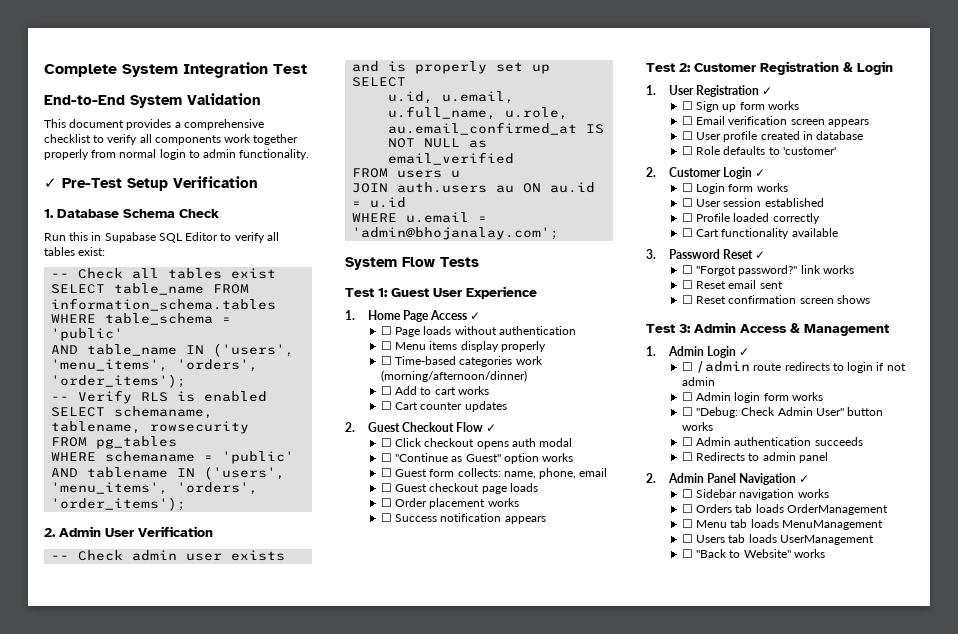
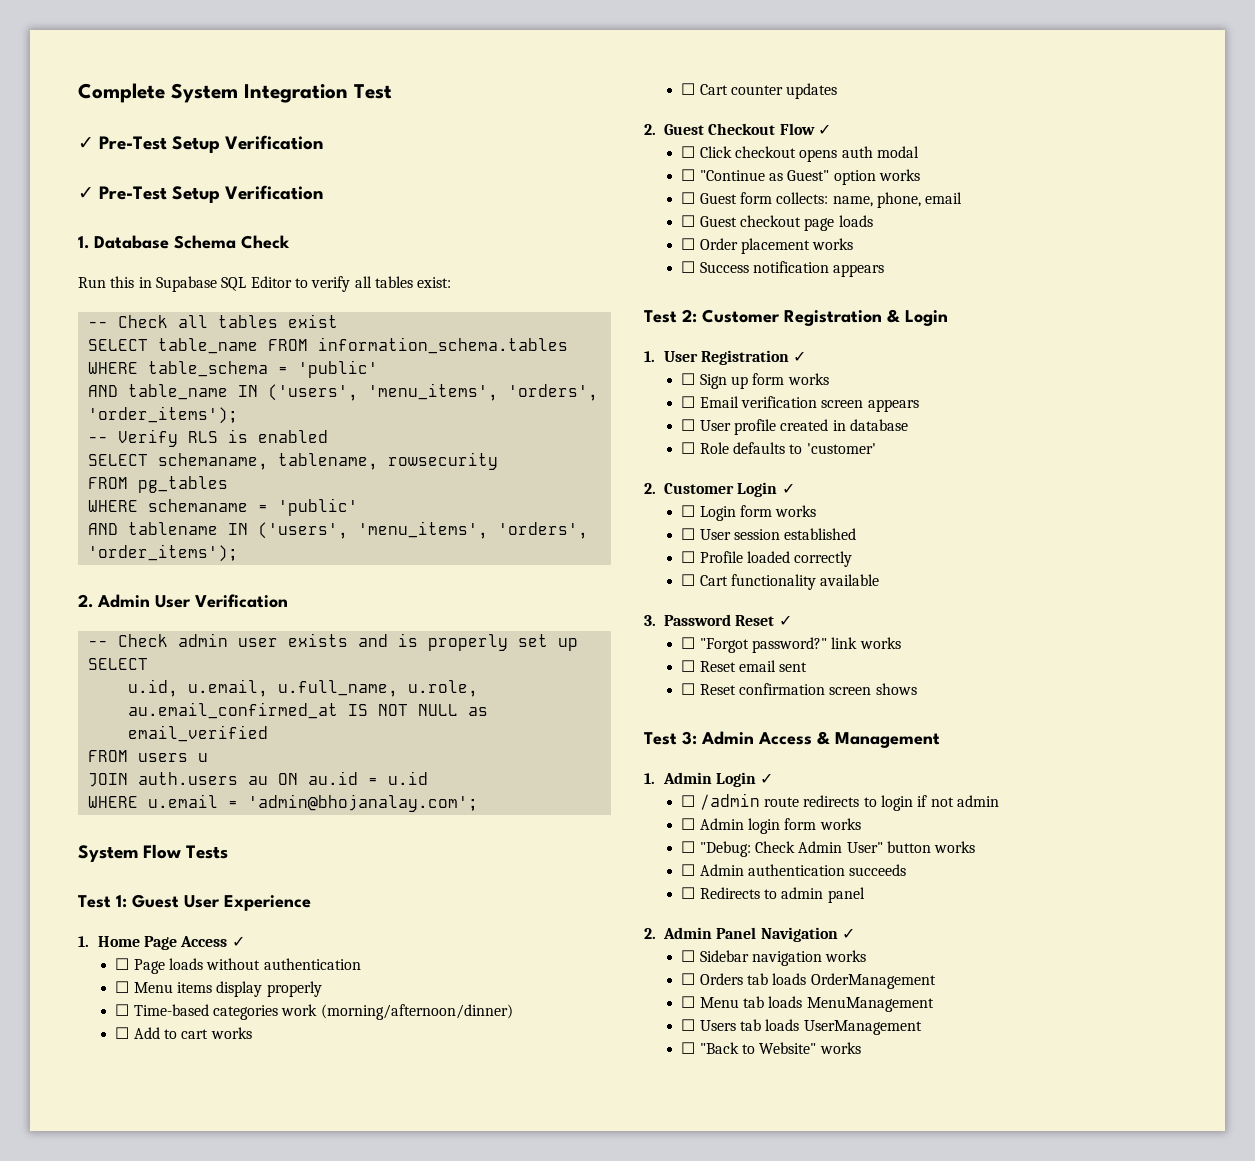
  Complete System Integration Test
- End-to-End System Validation
- This document provides a comprehensive checklist to verify all components work together properly from normal login to admin functionality.
+ ✓ Pre-Test Setup Verification

